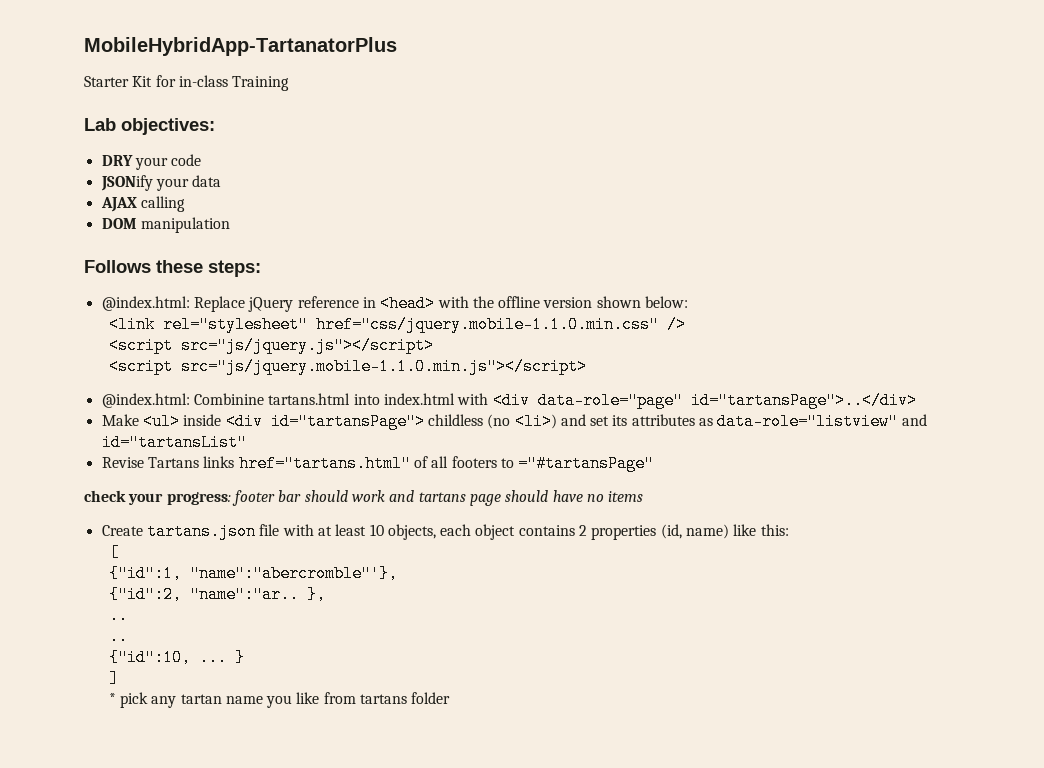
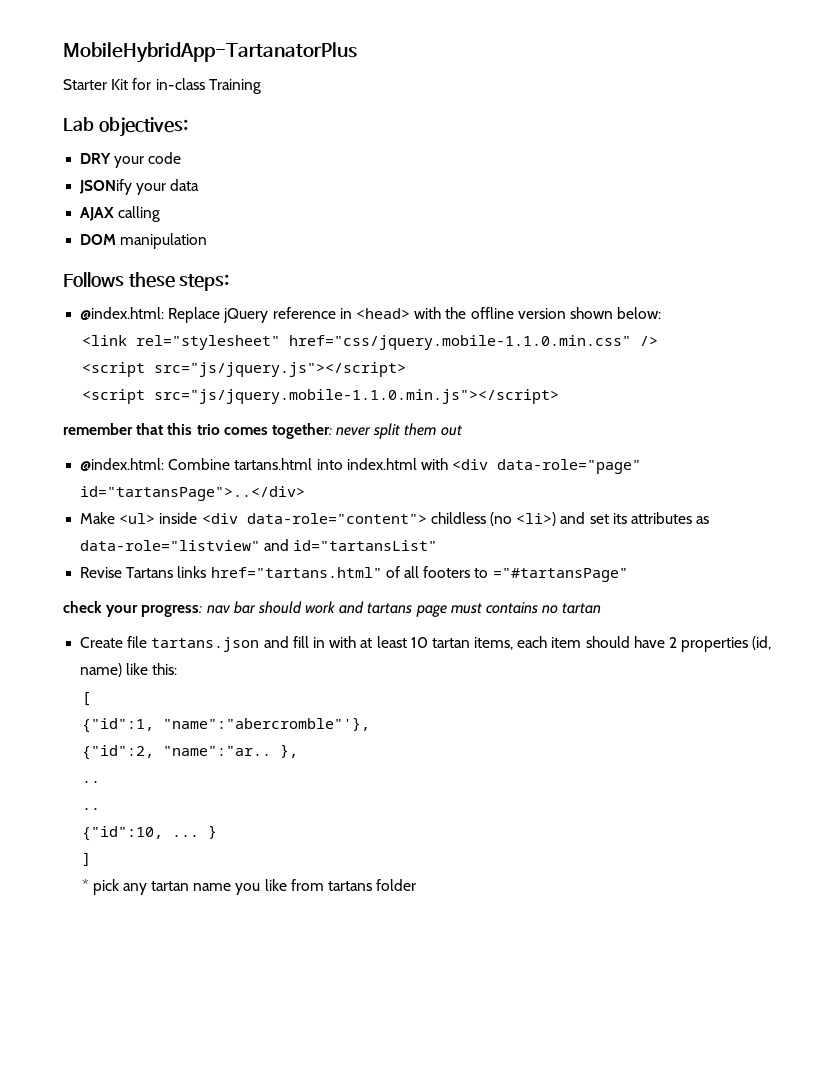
- @index.html: Combinine tartans.html into index.html with <div data-role="page" id="tartansPage">..</div>
+ remember that this trio comes together: never split them out
+ @index.html: Combine tartans.html into index.html with <div data-role="page" id="tartansPage">..</div>
- Make <ul> inside <div id="tartansPage"> childless (no <li>) and set its attributes as data-role="listview" and id="tartansList"
+ Make <ul> inside <div data-role="content"> childless (no <li>) and set its attributes as data-role="listview" and id="tartansList"
- check your progress: footer bar should work and tartans page should have no items
- Create tartans.json file with at least 10 objects, each object contains 2 properties (id, name) like this:
+ check your progress: nav bar should work and tartans page must contains no tartan
+ Create file tartans.json and fill in with at least 10 tartan items, each item should have 2 properties (id, name) like this:

